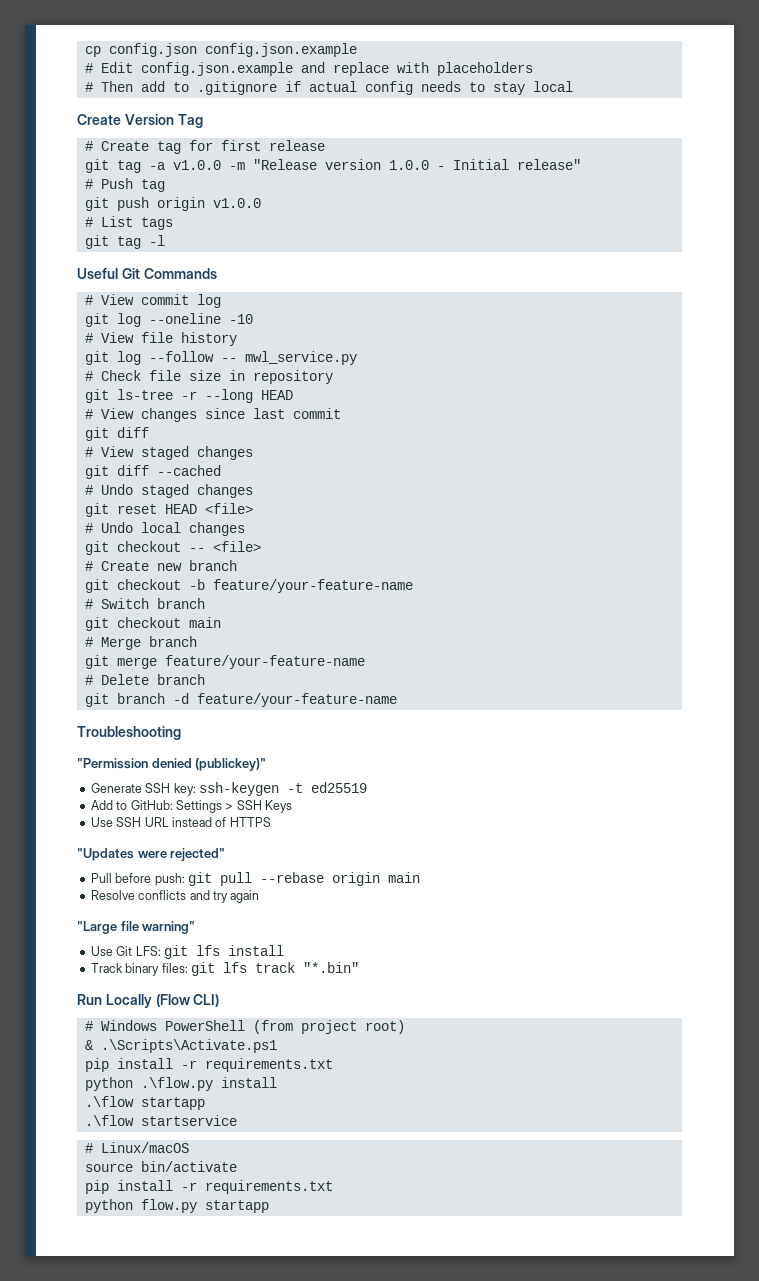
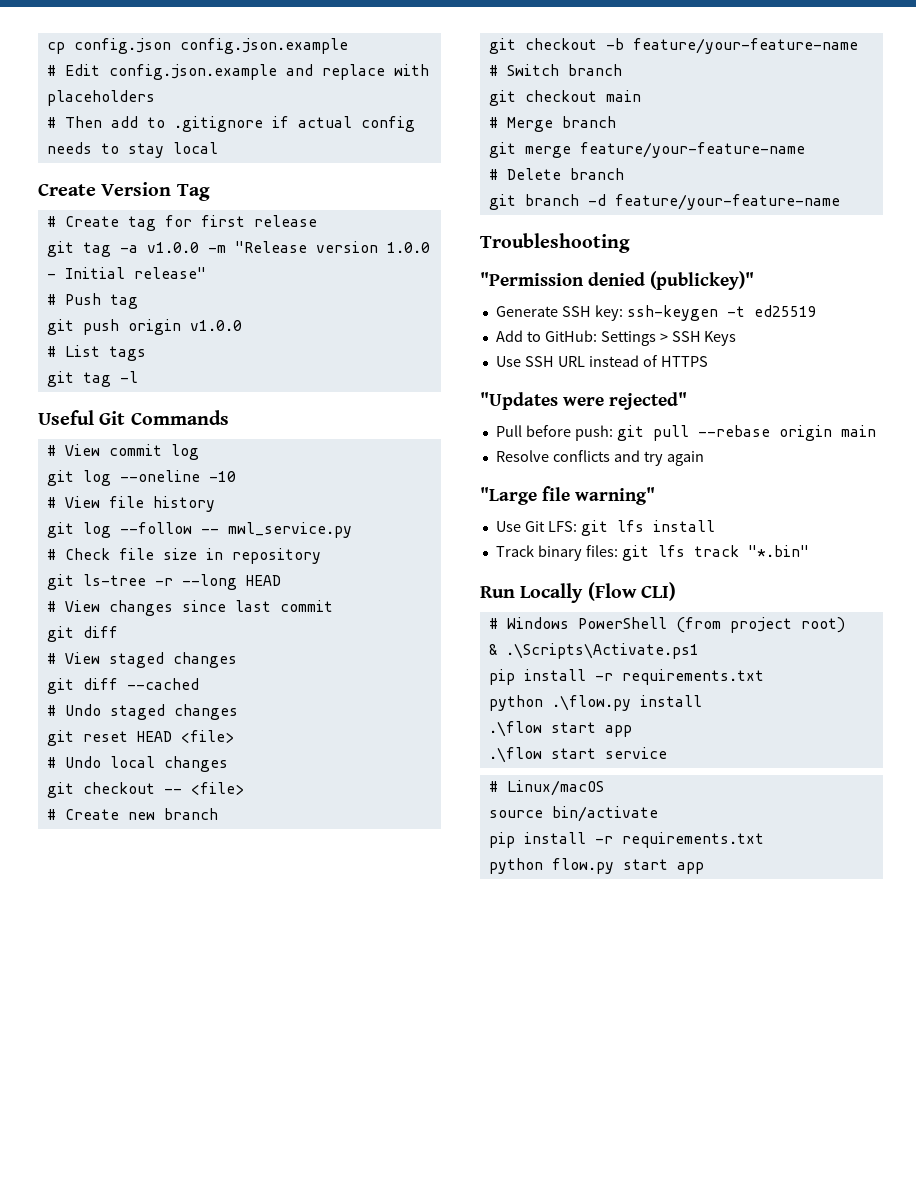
- .\flow startapp
- .\flow startservice
+ .\flow start app
+ .\flow start service
- python flow.py startapp
+ python flow.py start app

